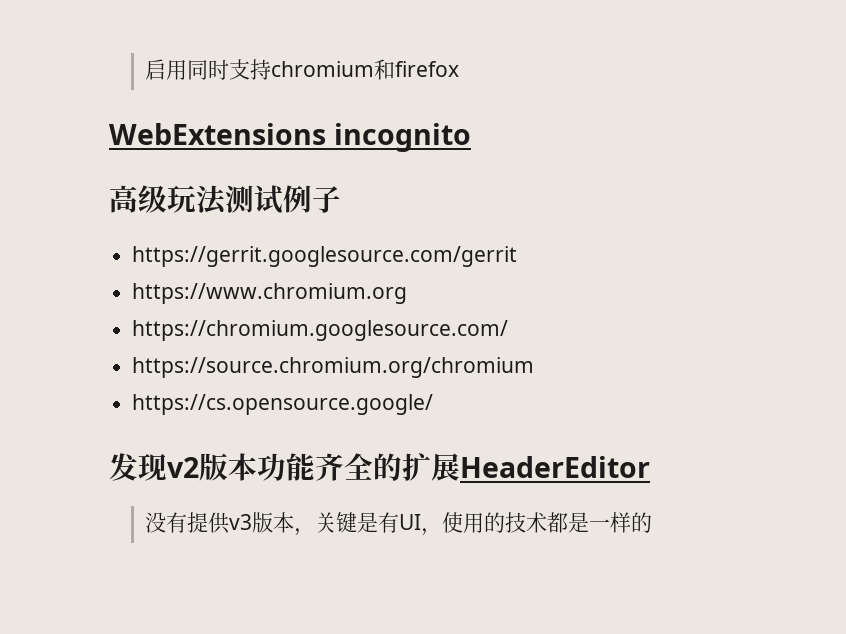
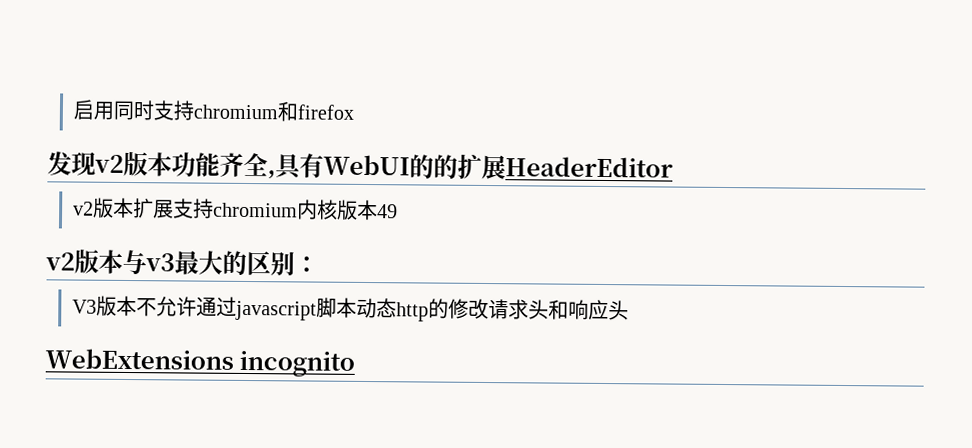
- WebExtensions incognito
- 高级玩法测试例子
- https://gerrit.googlesource.com/gerrit
- https://www.chromium.org
- https://chromium.googlesource.com/
- https://source.chromium.org/chromium
- https://cs.opensource.google/
- 发现v2版本功能齐全的扩展HeaderEditor
+ 发现v2版本功能齐全,具有WebUI的的扩展HeaderEditor
- 没有提供v3版本，关键是有UI，使用的技术都是一样的
+ v2版本扩展支持chromium内核版本49
+ v2版本与v3最大的区别：
+ V3版本不允许通过javascript脚本动态http的修改请求头和响应头
+ WebExtensions incognito

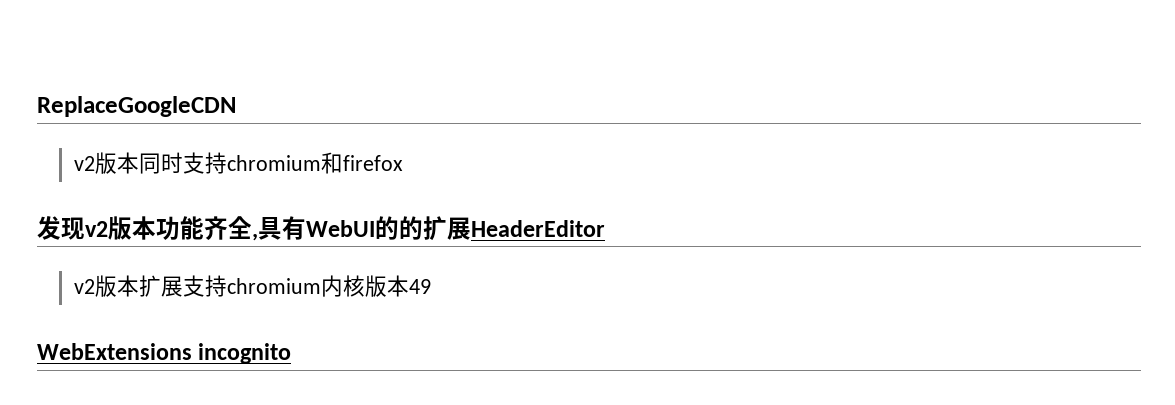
- 启用同时支持chromium和firefox
+ ReplaceGoogleCDN
+ v2版本同时支持chromium和firefox
- v2版本与v3最大的区别：
- V3版本不允许通过javascript脚本动态http的修改请求头和响应头

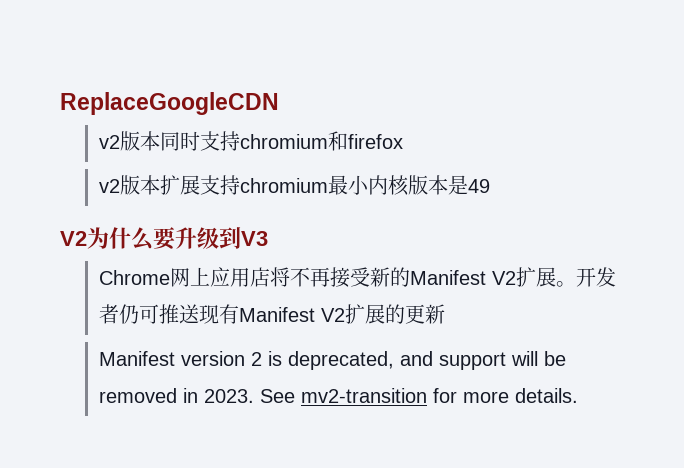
- 发现v2版本功能齐全,具有WebUI的的扩展HeaderEditor
- v2版本扩展支持chromium内核版本49
+ v2版本扩展支持chromium最小内核版本是49
- WebExtensions incognito
+ V2为什么要升级到V3
+ Chrome网上应用店将不再接受新的Manifest V2扩展。开发者仍可推送现有Manifest V2扩展的更新
+ Manifest version 2 is deprecated, and support will be removed in 2023. See mv2-transition for more details.

